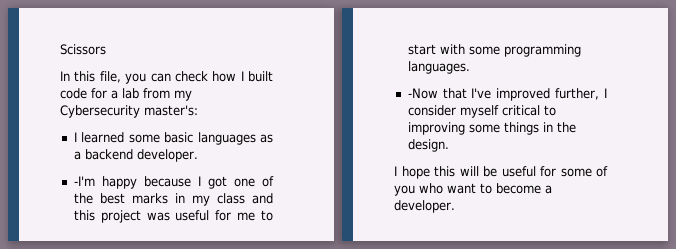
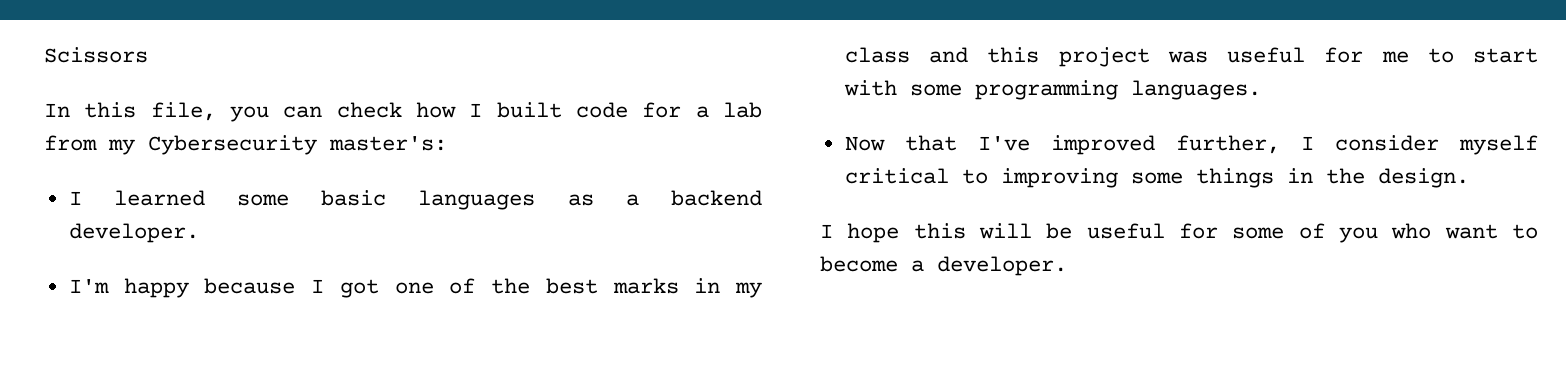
- -I'm happy because I got one of the best marks in my class and this project was useful for me to start with some programming languages.
+ I'm happy because I got one of the best marks in my class and this project was useful for me to start with some programming languages.
- -Now that I've improved further, I consider myself critical to improving some things in the design.
+ Now that I've improved further, I consider myself critical to improving some things in the design.

